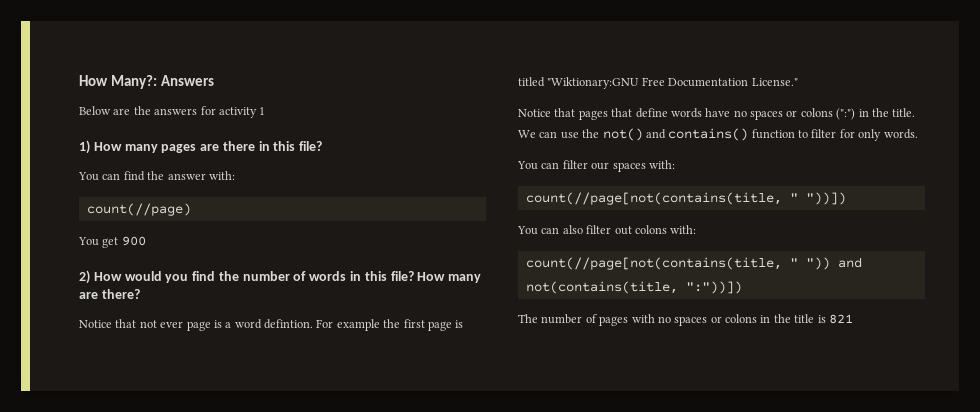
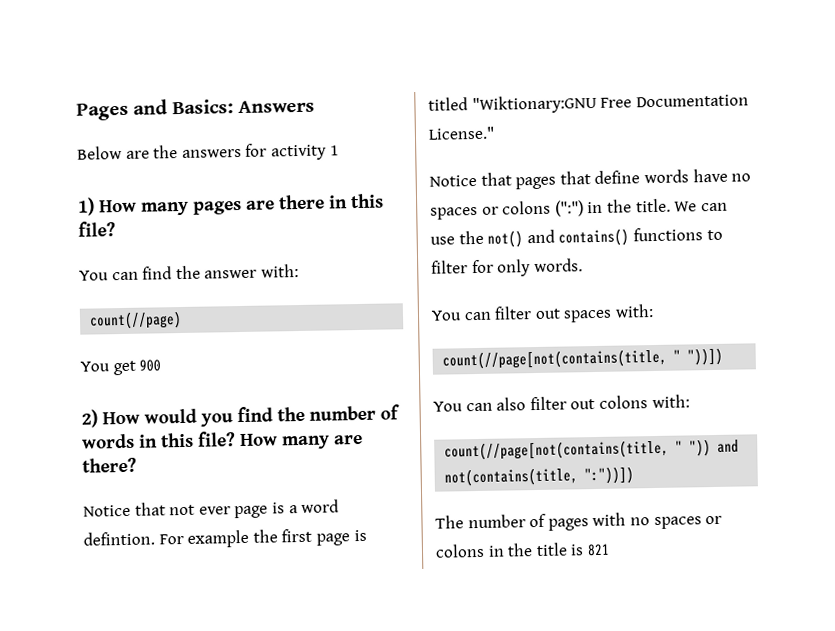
- How Many?: Answers
+ Pages and Basics: Answers
- We can use the not() and contains() function to filter for only words.
+ We can use the not() and contains() functions to filter for only words.
- You can filter our spaces with:
+ You can filter out spaces with:

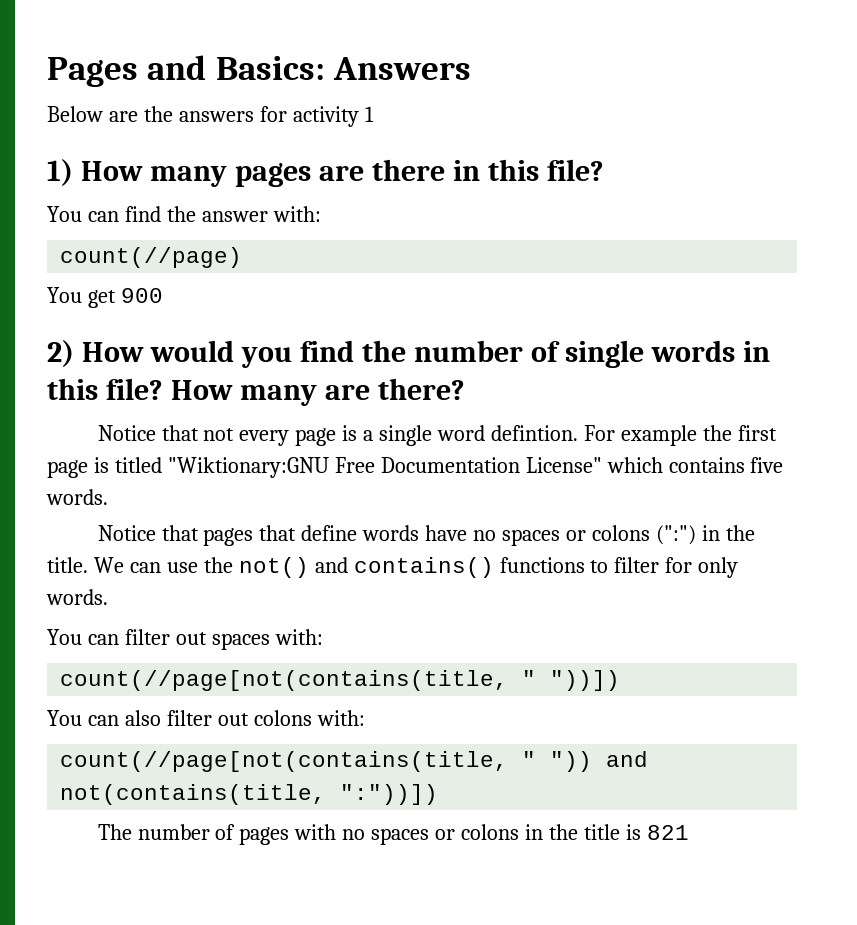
- 2) How would you find the number of words in this file?
+ 2) How would you find the number of single words in this file?
- Notice that not ever page is a word defintion.
+ Notice that not every page is a single word defintion.
- For example the first page is titled "Wiktionary:GNU Free Documentation License."
+ For example the first page is titled "Wiktionary:GNU Free Documentation License" which contains five words.

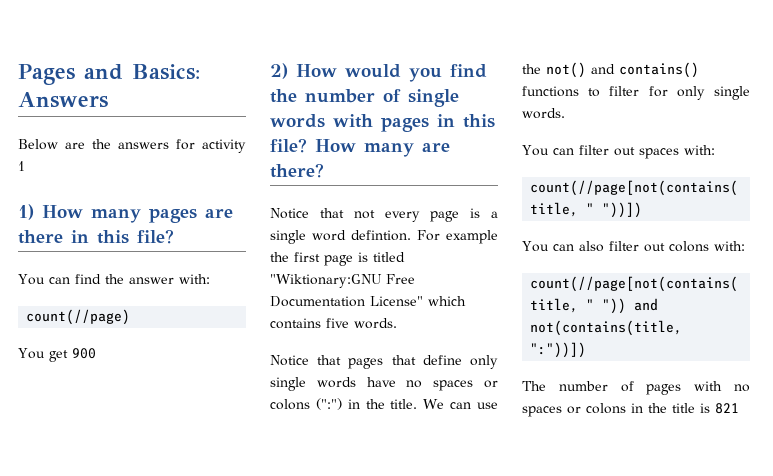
- 2) How would you find the number of single words in this file?
+ 2) How would you find the number of single words with pages in this file?
- Notice that pages that define words have no spaces or colons (":") in the title.
+ Notice that pages that define only single words have no spaces or colons (":") in the title.
- We can use the not() and contains() functions to filter for only words.
+ We can use the not() and contains() functions to filter for only single words.

